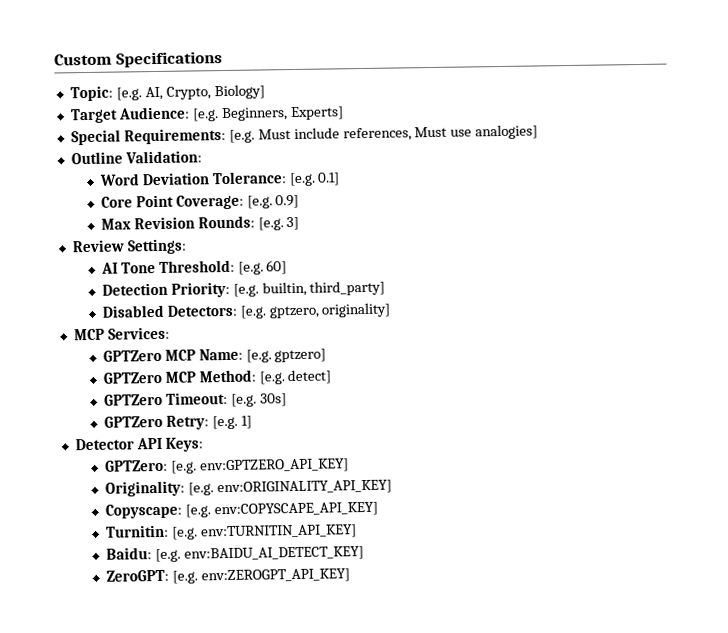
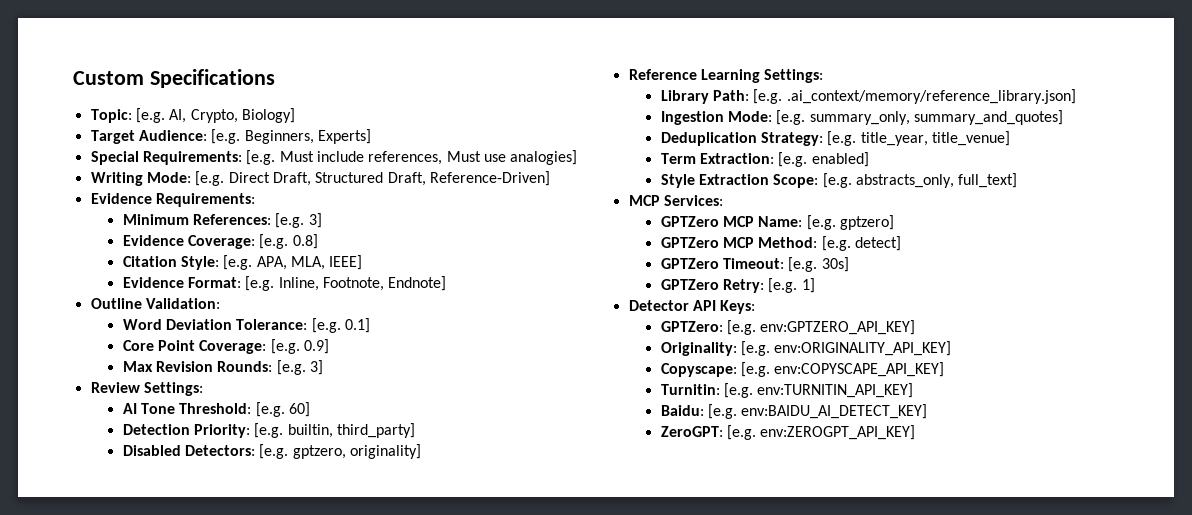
+ Writing Mode: [e.g. Direct Draft, Structured Draft, Reference-Driven]
+ Evidence Requirements:
+ Minimum References: [e.g. 3]
+ Evidence Coverage: [e.g. 0.8]
+ Citation Style: [e.g. APA, MLA, IEEE]
+ Evidence Format: [e.g. Inline, Footnote, Endnote]
+ Reference Learning Settings:
+ Library Path: [e.g. .ai_context/memory/reference_library.json]
+ Ingestion Mode: [e.g. summary_only, summary_and_quotes]
+ Deduplication Strategy: [e.g. title_year, title_venue]
+ Term Extraction: [e.g. enabled]
+ Style Extraction Scope: [e.g. abstracts_only, full_text]

